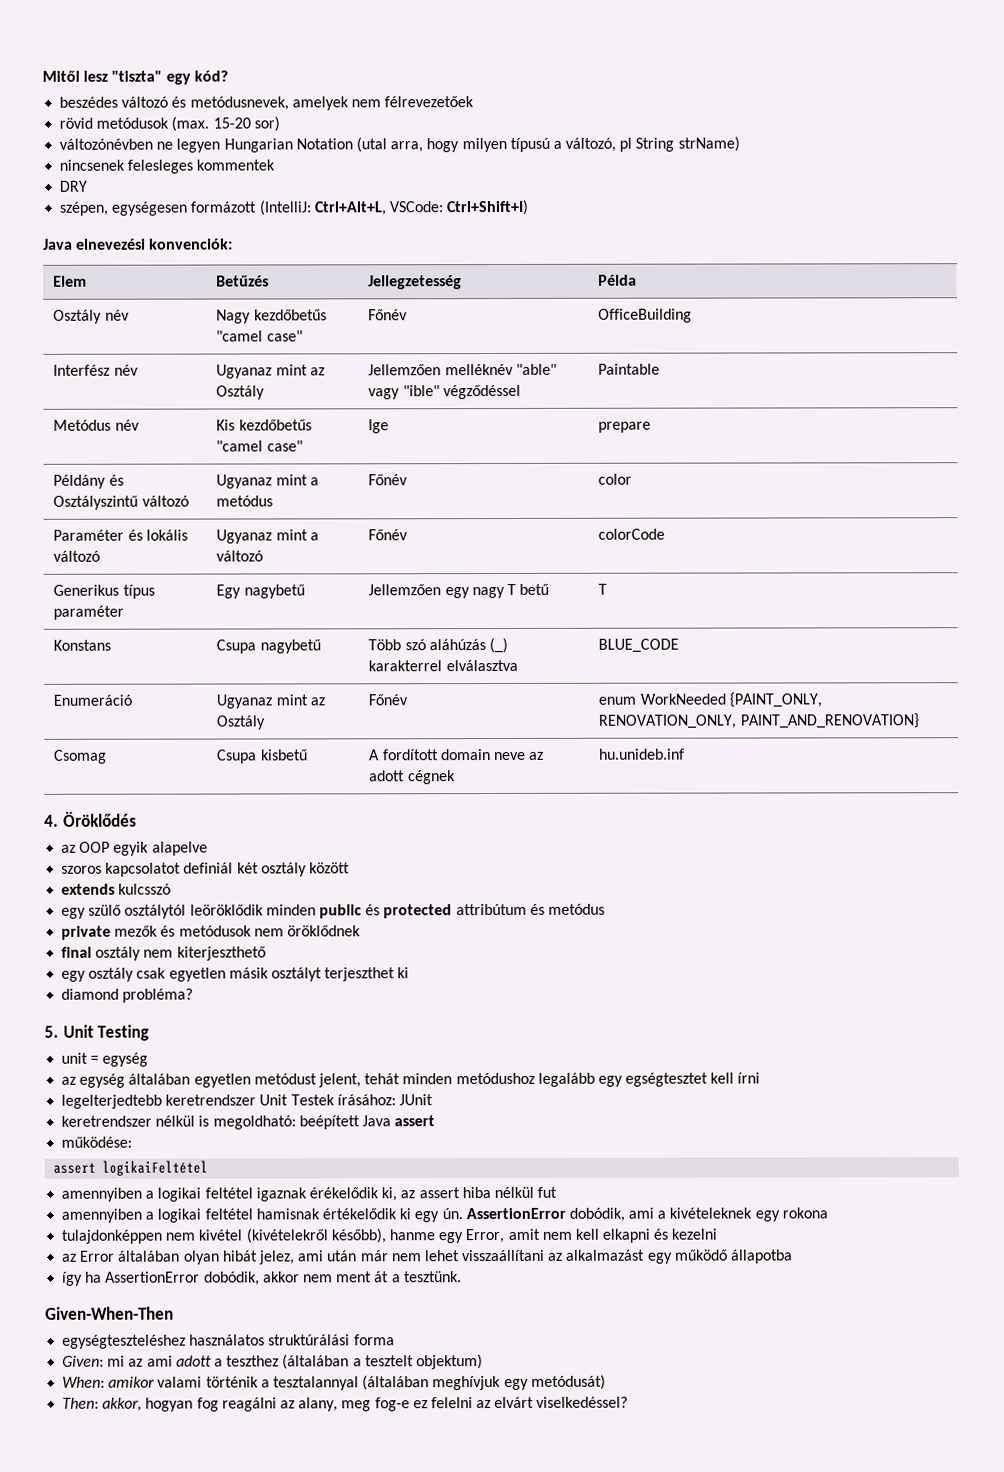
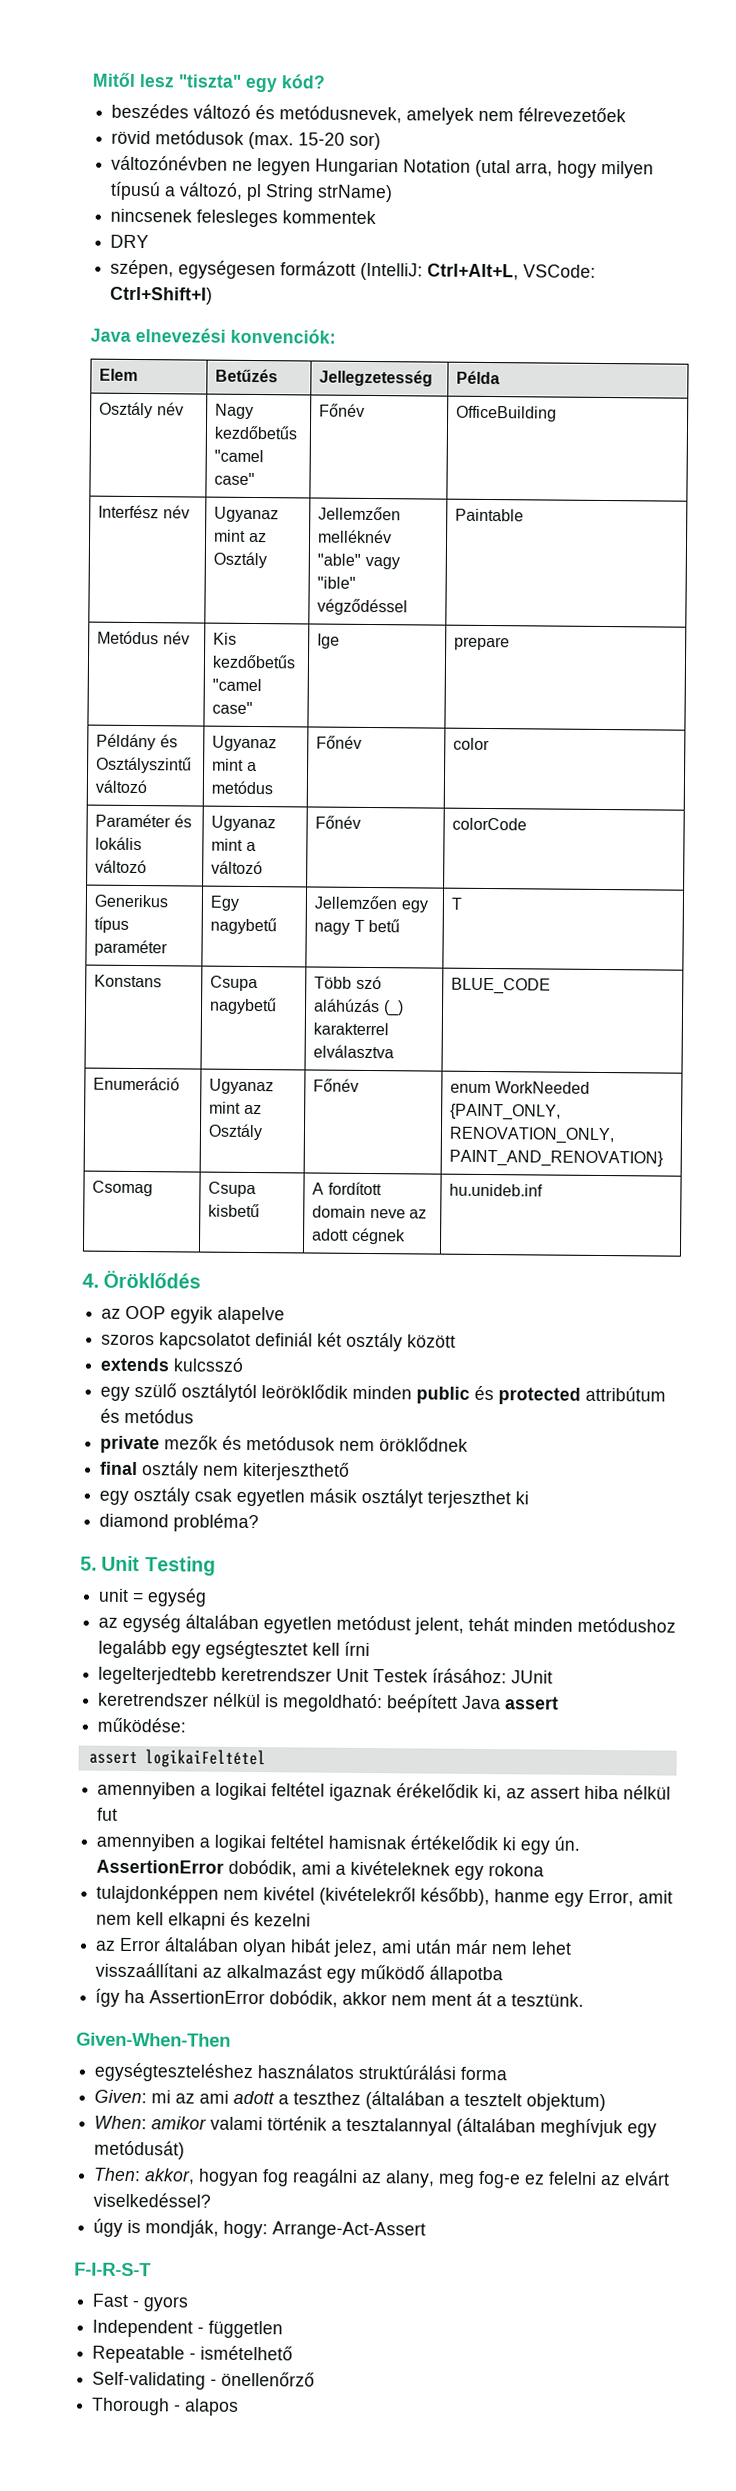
+ úgy is mondják, hogy: Arrange-Act-Assert
+ F-I-R-S-T
+ Fast - gyors
+ Independent - független
+ Repeatable - ismételhető
+ Self-validating - önellenőrző
+ Thorough - alapos

